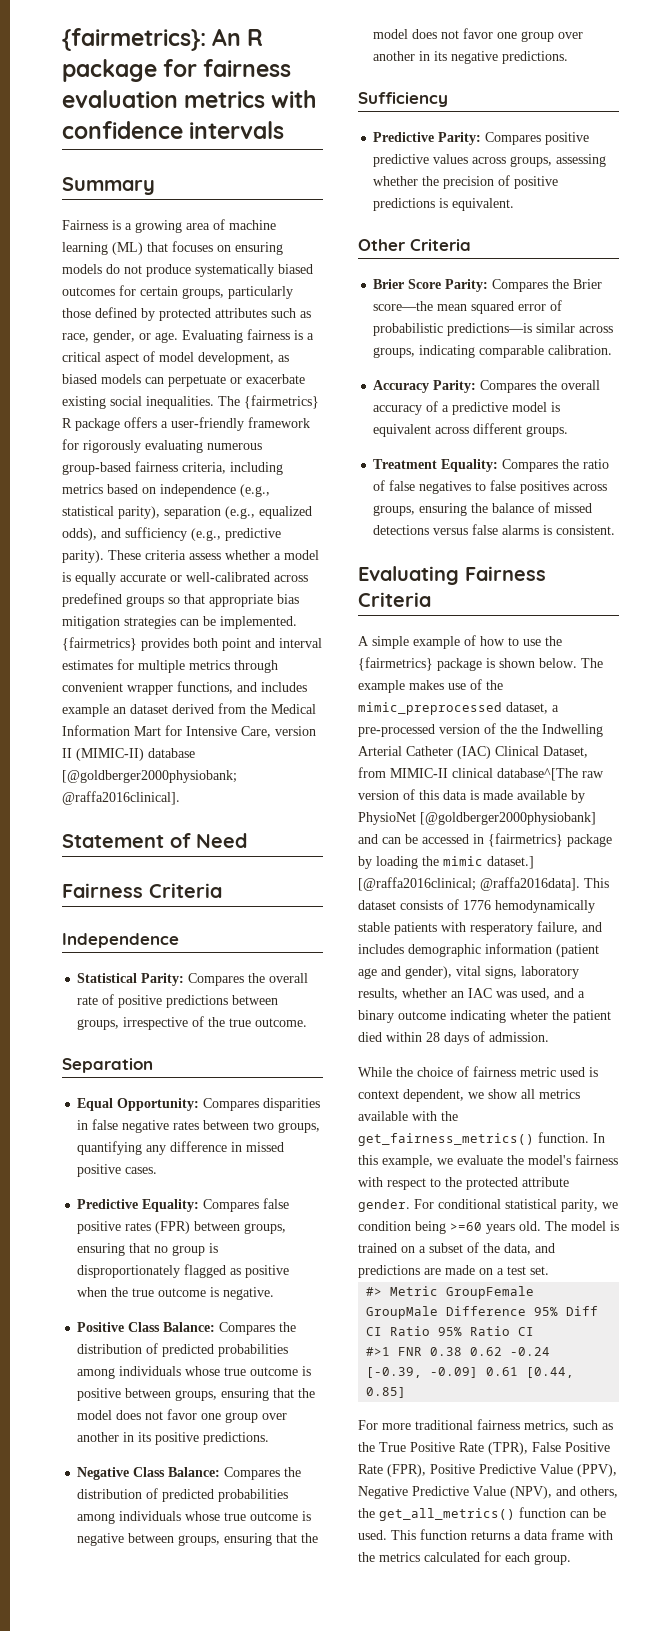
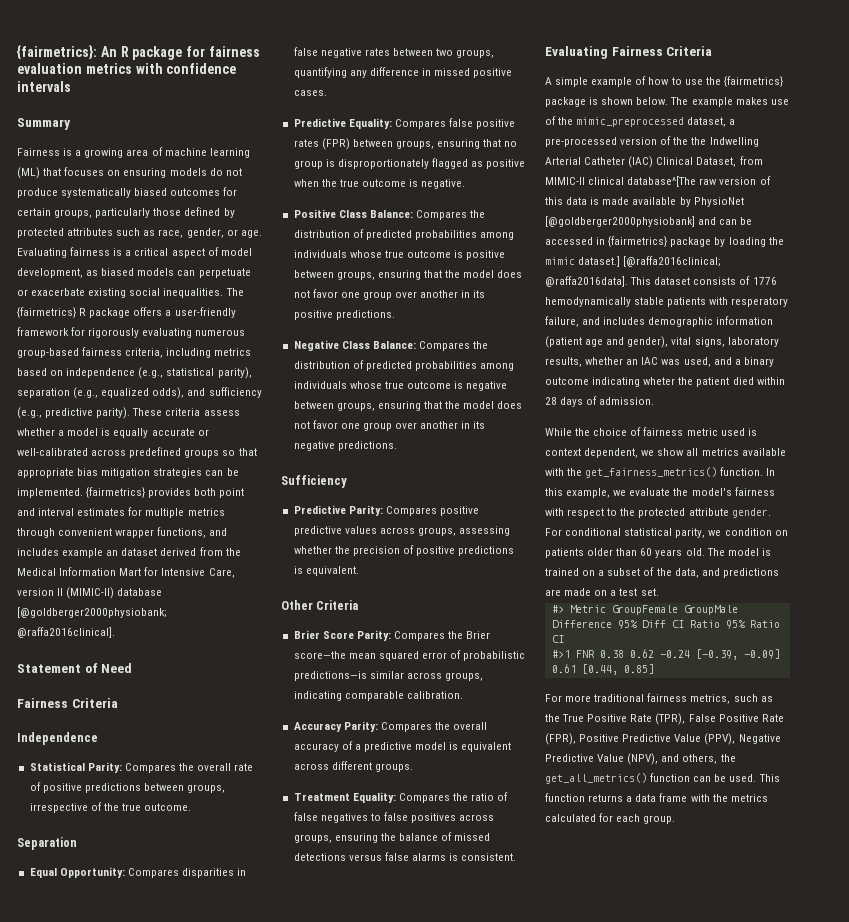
- For conditional statistical parity, we condition being >=60 years old.
+ For conditional statistical parity, we condition on patients older than 60 years old.

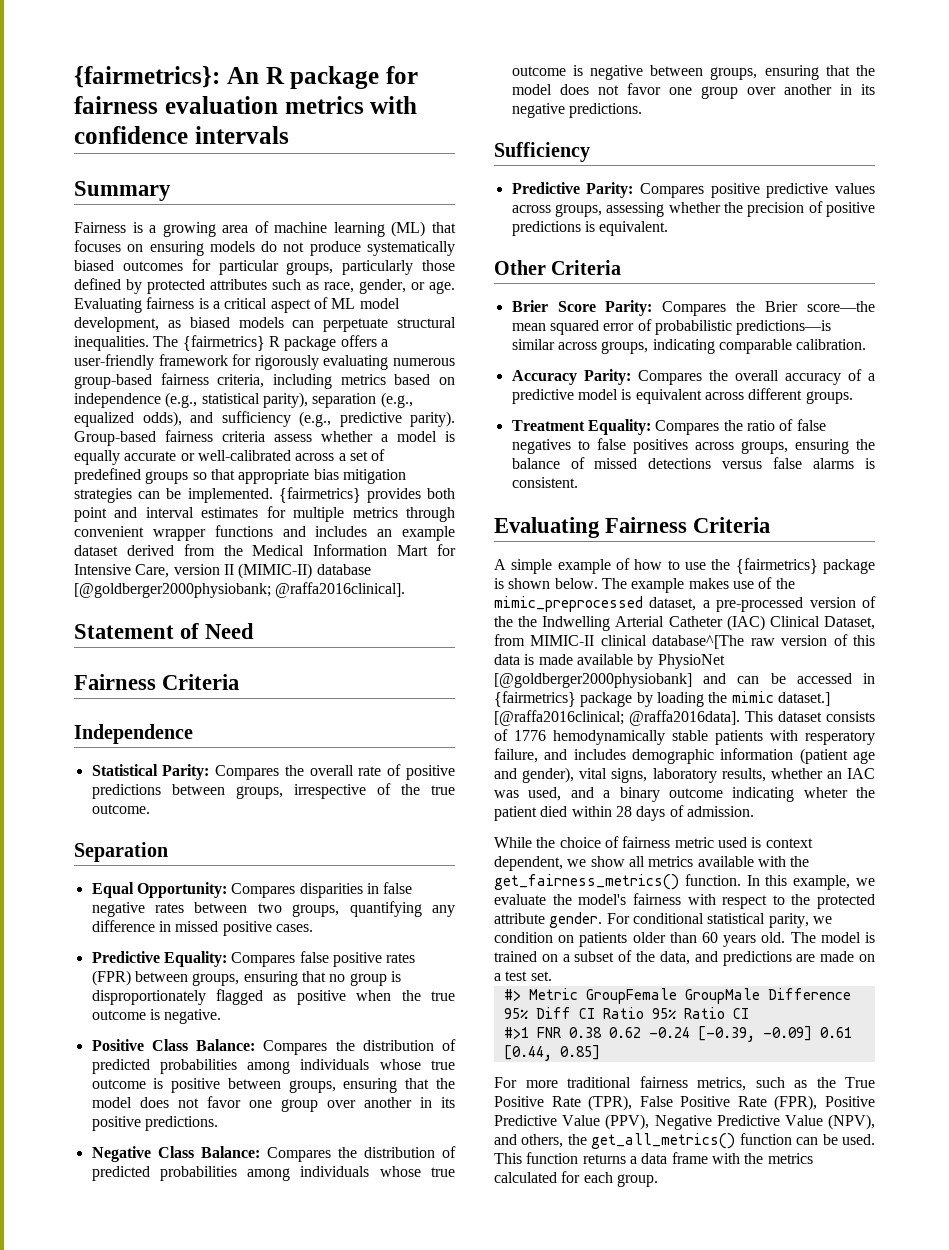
- Fairness is a growing area of machine learning (ML) that focuses on ensuring models do not produce systematically biased outcomes for certain groups, particularly those defined by protected attributes such as race, gender, or age.
+ Fairness is a growing area of machine learning (ML) that focuses on ensuring models do not produce systematically biased outcomes for particular groups, particularly those defined by protected attributes such as race, gender, or age.
- Evaluating fairness is a critical aspect of model development, as biased models can perpetuate or exacerbate existing social inequalities.
+ Evaluating fairness is a critical aspect of ML model development, as biased models can perpetuate structural inequalities.
- These criteria assess whether a model is equally accurate or well-calibrated across predefined groups so that appropriate bias mitigation strategies can be implemented.
+ Group-based fairness criteria assess whether a model is equally accurate or well-calibrated across a set of predefined groups so that appropriate bias mitigation strategies can be implemented.
- {fairmetrics} provides both point and interval estimates for multiple metrics through convenient wrapper functions, and includes example an dataset derived from the Medical Information Mart for Intensive Care, version II (MIMIC-II) database [@goldberger2000physiobank; @raffa2016clinical].
+ {fairmetrics} provides both point and interval estimates for multiple metrics through convenient wrapper functions and includes an example dataset derived from the Medical Information Mart for Intensive Care, version II (MIMIC-II) database [@goldberger2000physiobank; @raffa2016clinical].

